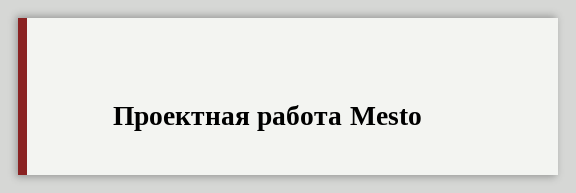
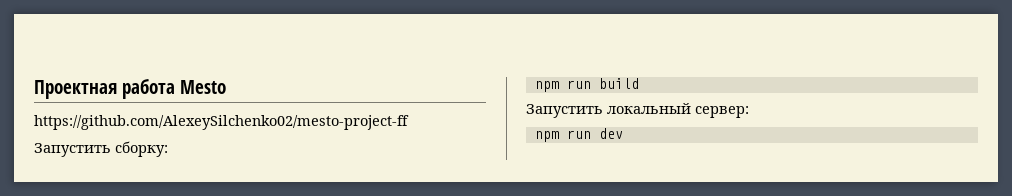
+ https://github.com/AlexeySilchenko02/mesto-project-ff
+ Запустить сборку:
+ npm run build
+ Запустить локальный сервер:
+ npm run dev

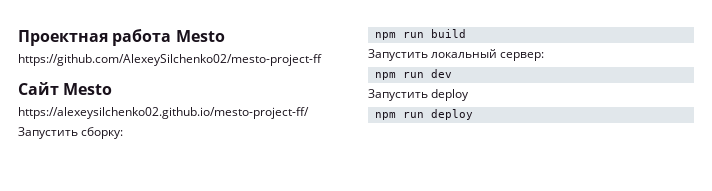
+ Сайт Mesto
+ https://alexeysilchenko02.github.io/mesto-project-ff/
+ Запустить deploy
+ npm run deploy

